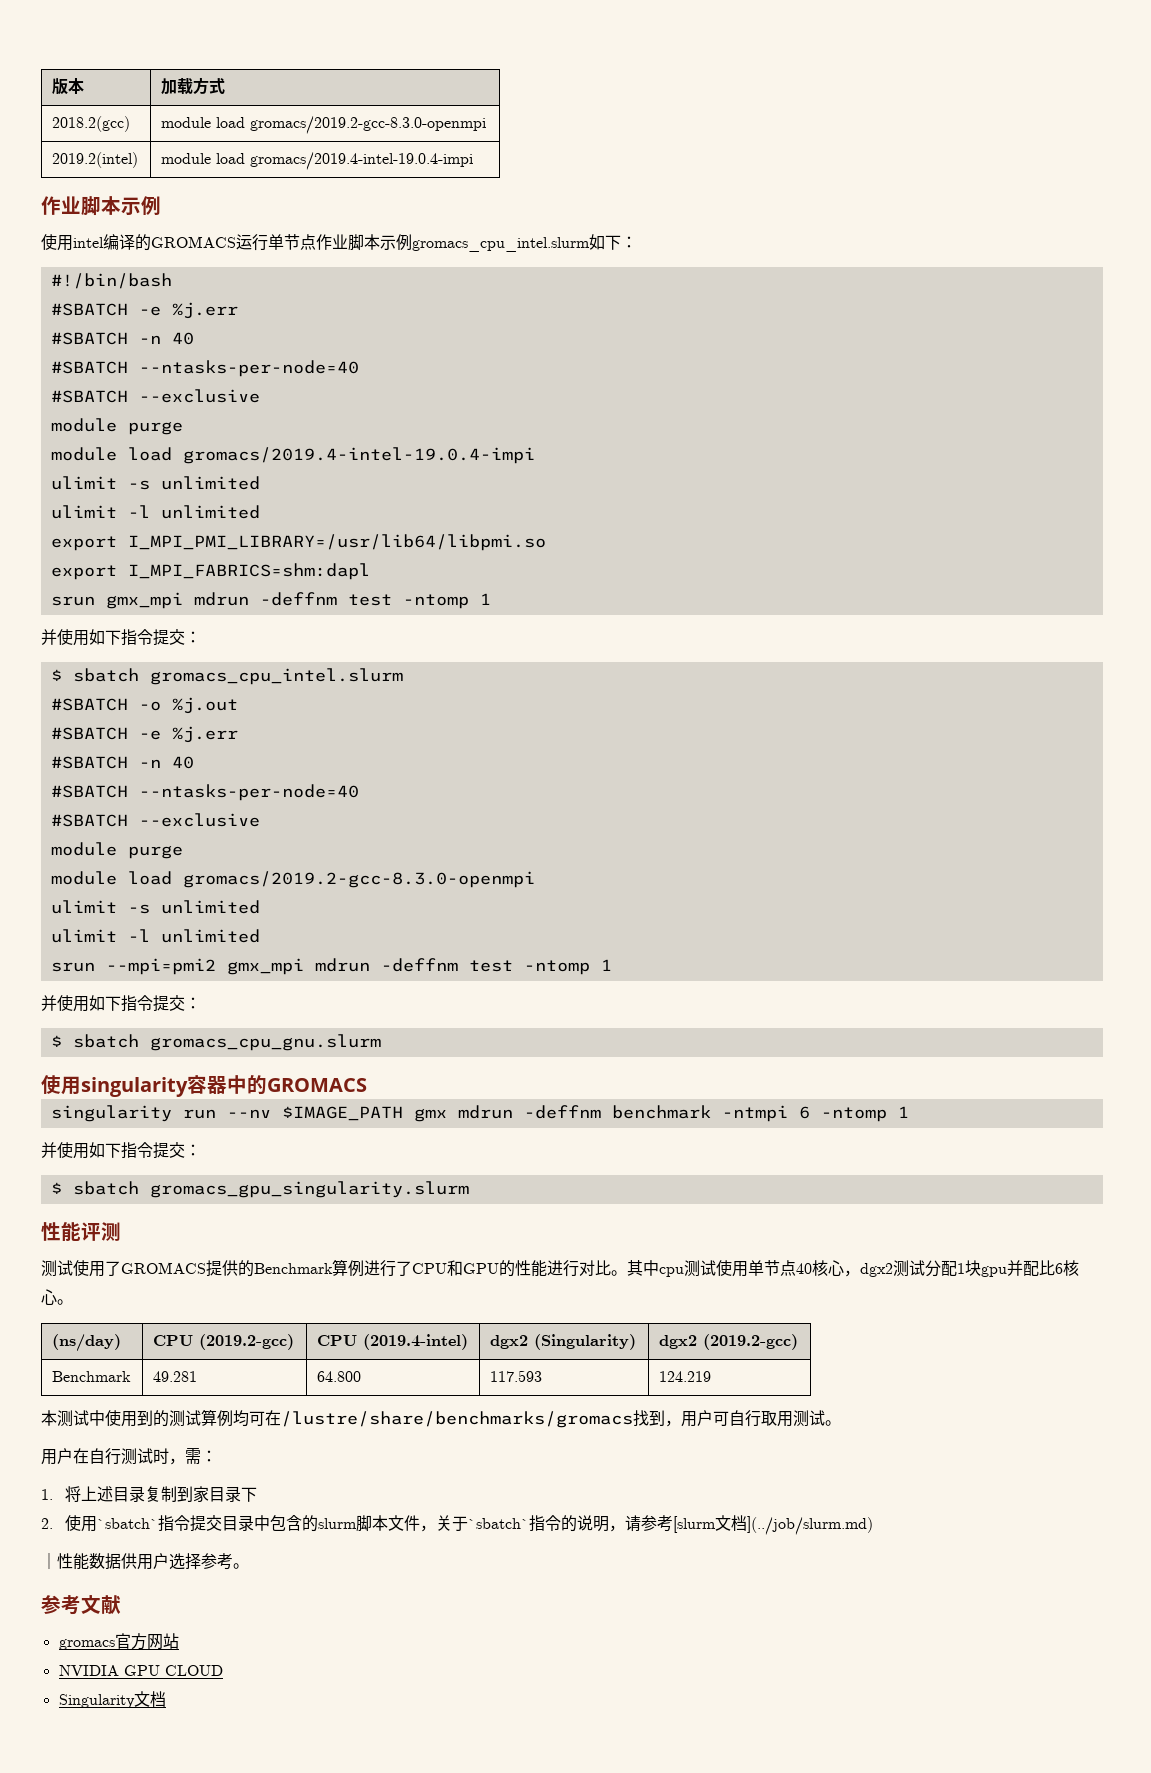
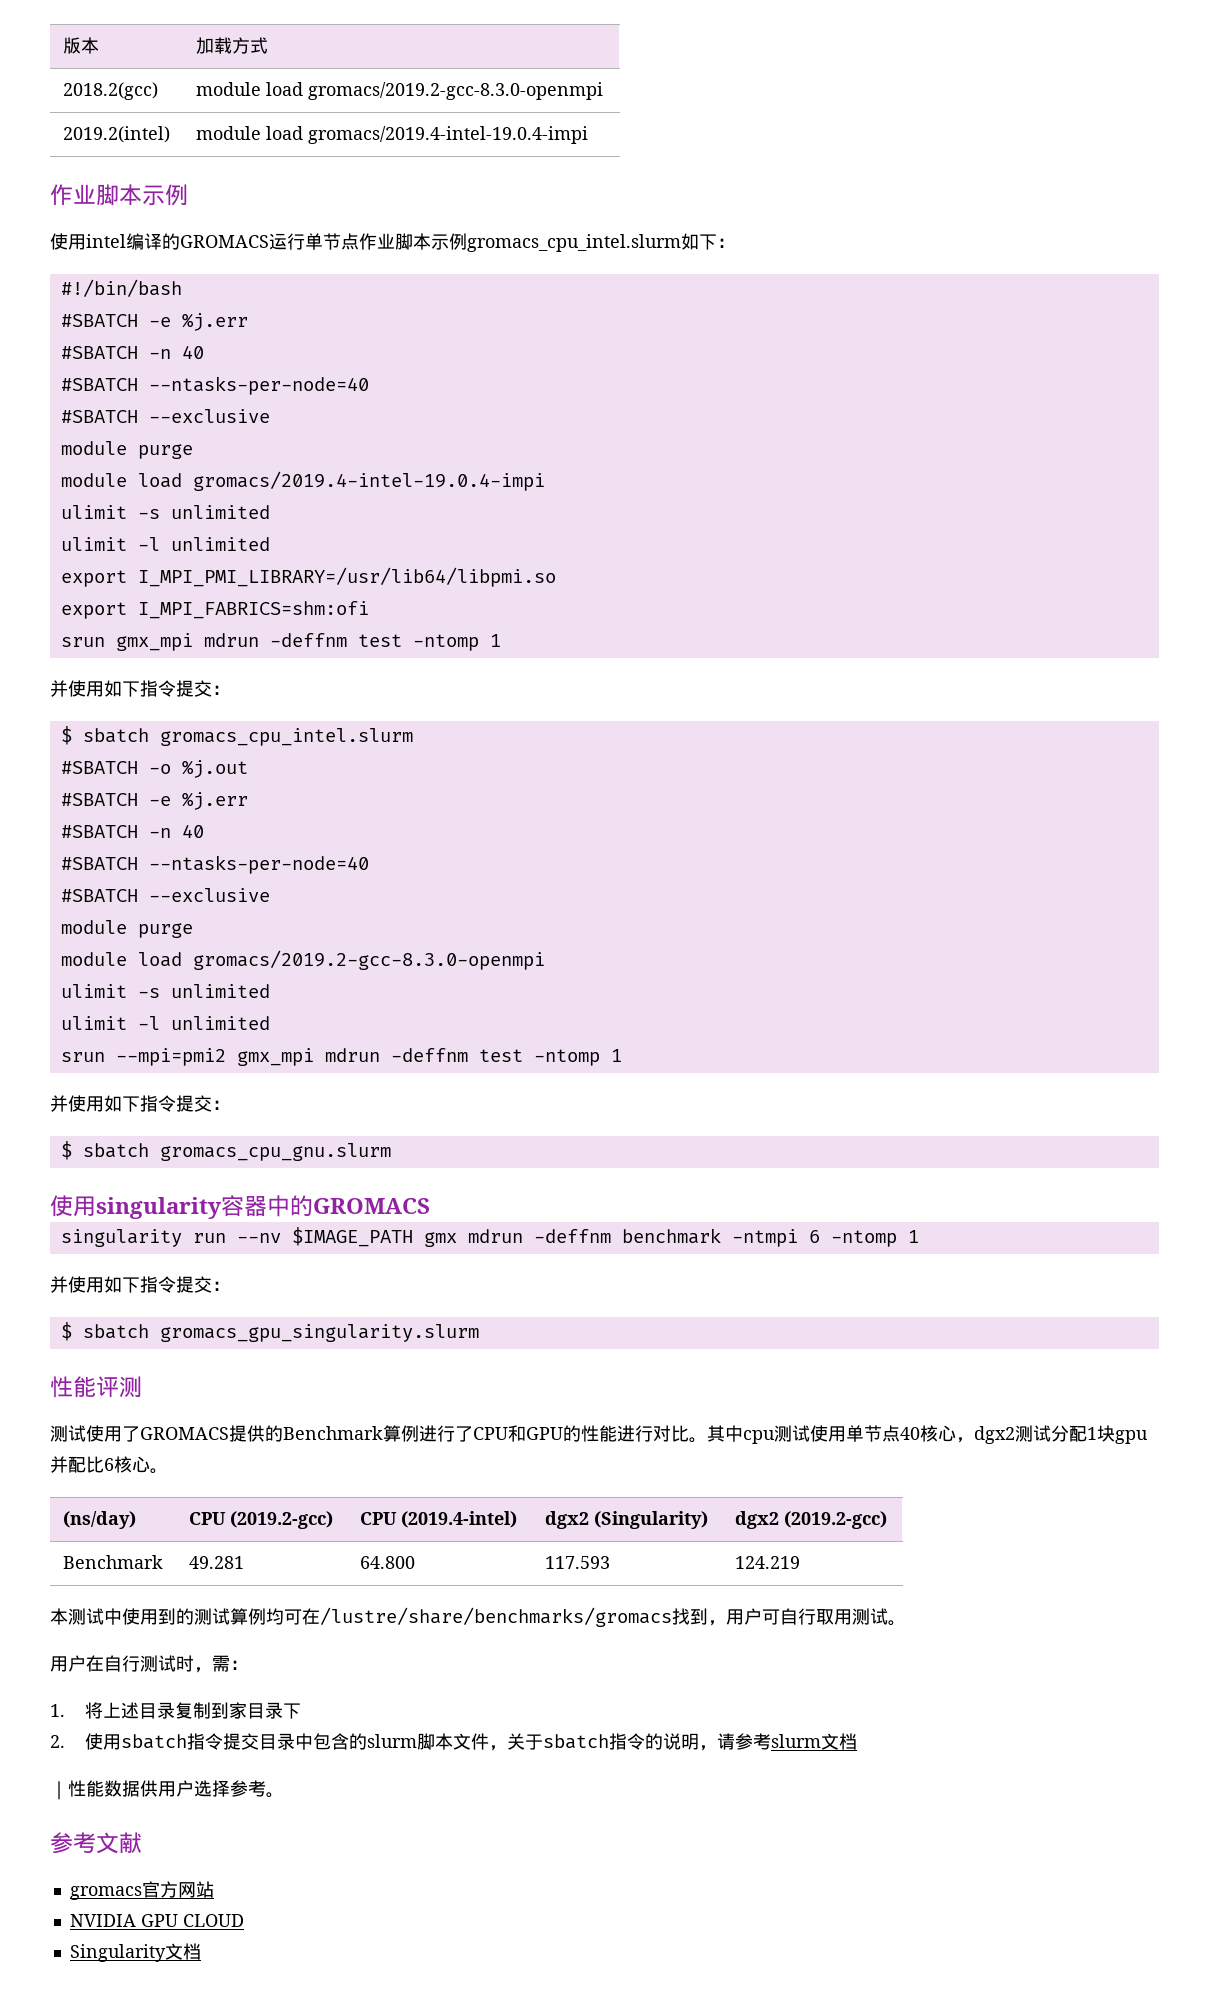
- export I_MPI_FABRICS=shm:dapl
+ export I_MPI_FABRICS=shm:ofi
- 2.使用`sbatch`指令提交目录中包含的slurm脚本文件，关于`sbatch`指令的说明，请参考[slurm文档](../job/slurm.md)
+ 2.使用sbatch指令提交目录中包含的slurm脚本文件，关于sbatch指令的说明，请参考slurm文档

